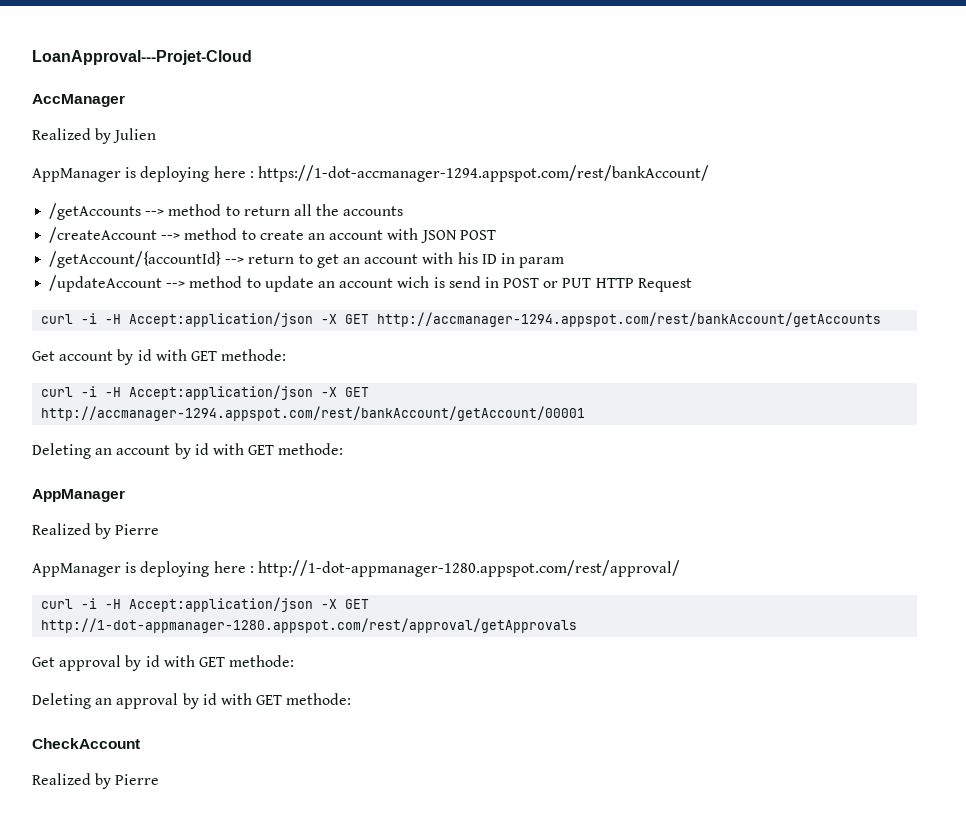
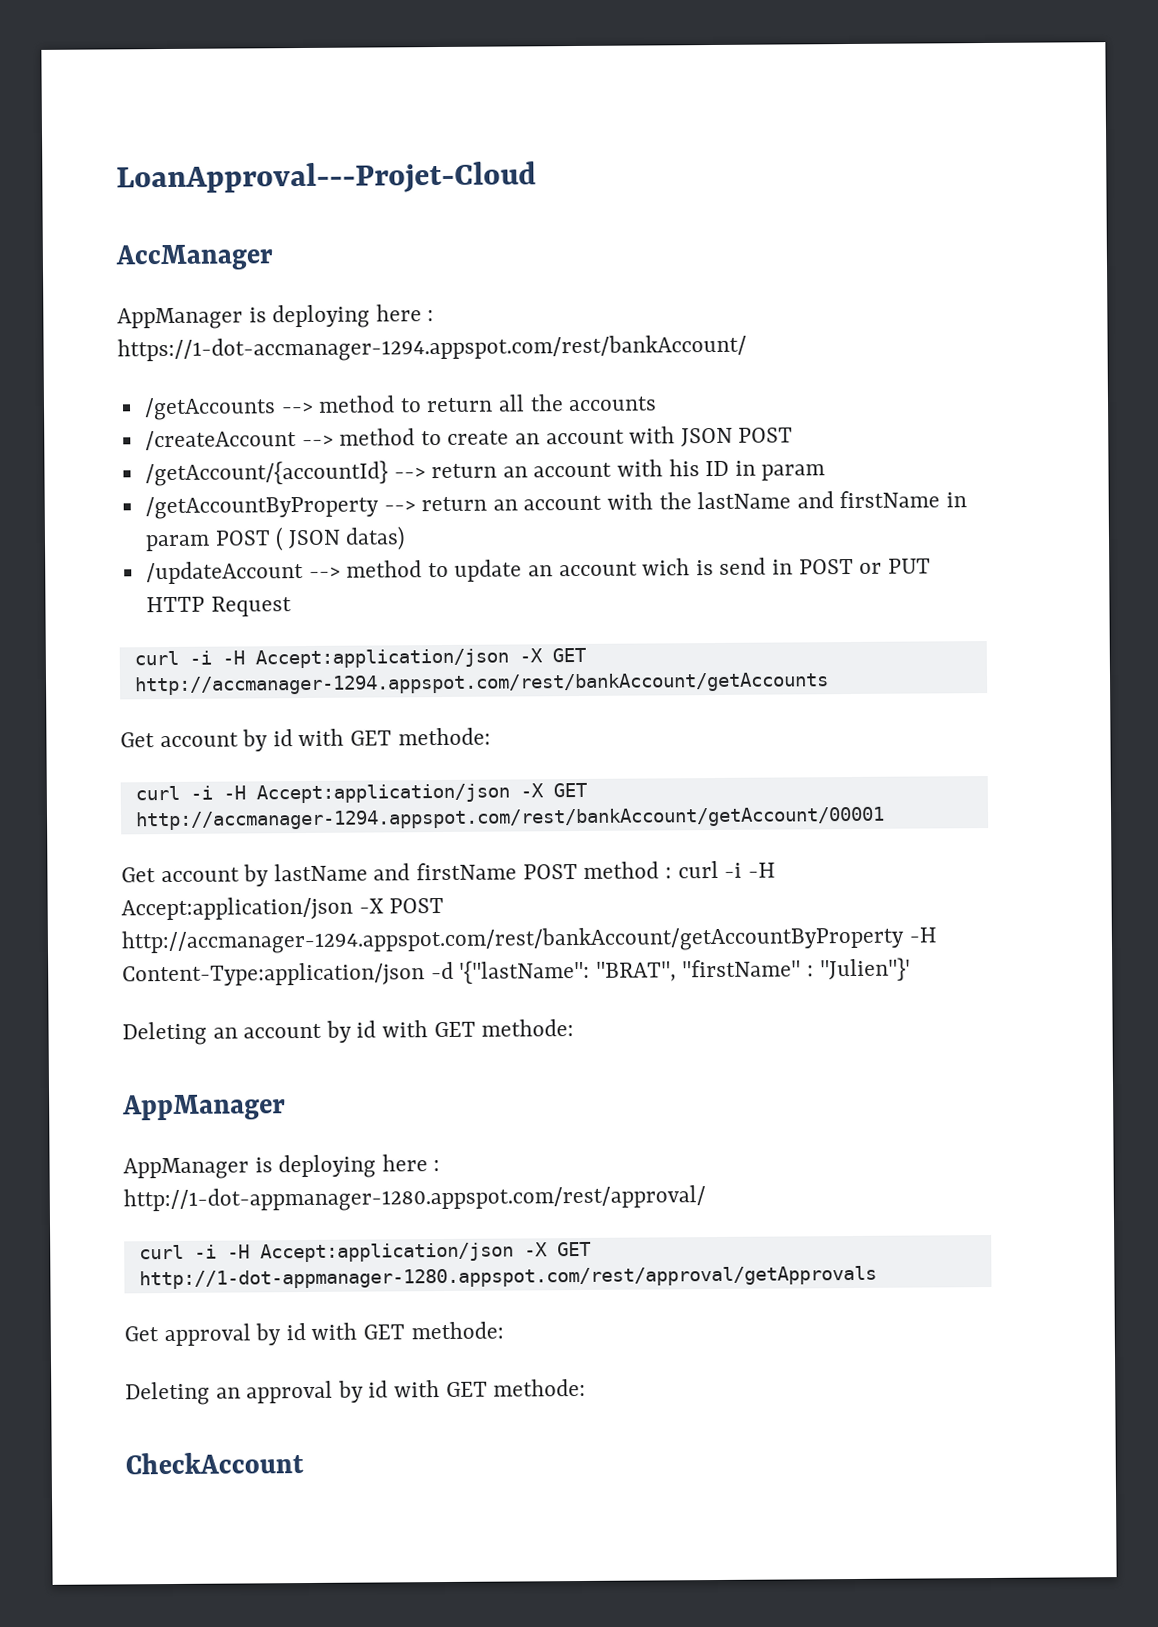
- Realized by Julien
- /getAccount/{accountId} --> return to get an account with his ID in param
+ /getAccount/{accountId} --> return an account with his ID in param
+ /getAccountByProperty --> return an account with the lastName and firstName in param POST ( JSON datas)
+ Get account by lastName and firstName POST method : curl -i -H Accept:application/json -X POST http://accmanager-1294.appspot.com/rest/bankAccount/getAccountByProperty -H Content-Type:application/json -d '{"lastName": "BRAT", "firstName" : "Julien"}'
  Deleting an account by id with GET methode:
  AppManager
- Realized by Pierre
  CheckAccount
- Realized by Pierre

